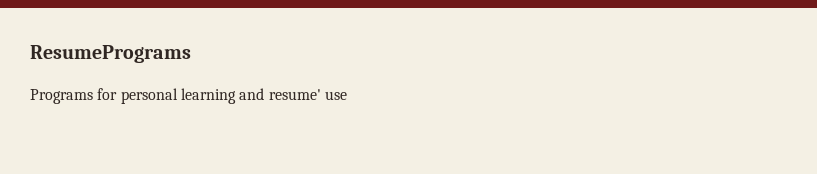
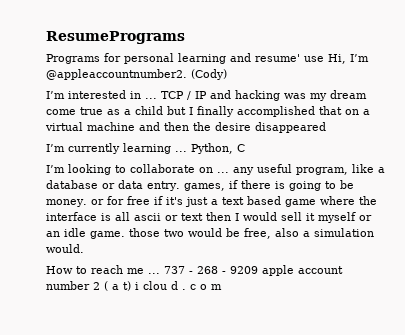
- Programs for personal learning and resume' use
+ Programs for personal learning and resume' use Hi, I’m @appleaccountnumber2. (Cody)
+ I’m interested in ... TCP / IP and hacking was my dream come true as a child but I finally accomplished that on a virtual machine and then the desire disappeared
+ I’m currently learning ... Python, C
+ I’m looking to collaborate on ... any useful program, like a database or data entry. games, if there is going to be money. or for free if it's just a text based game where the interface is all ascii or text then I would sell it myself or an idle game. those two would be free, also a simulation would.
+ How to reach me ... 737 - 268 - 9209 apple account number 2 ( a t) i clou d . c o m

